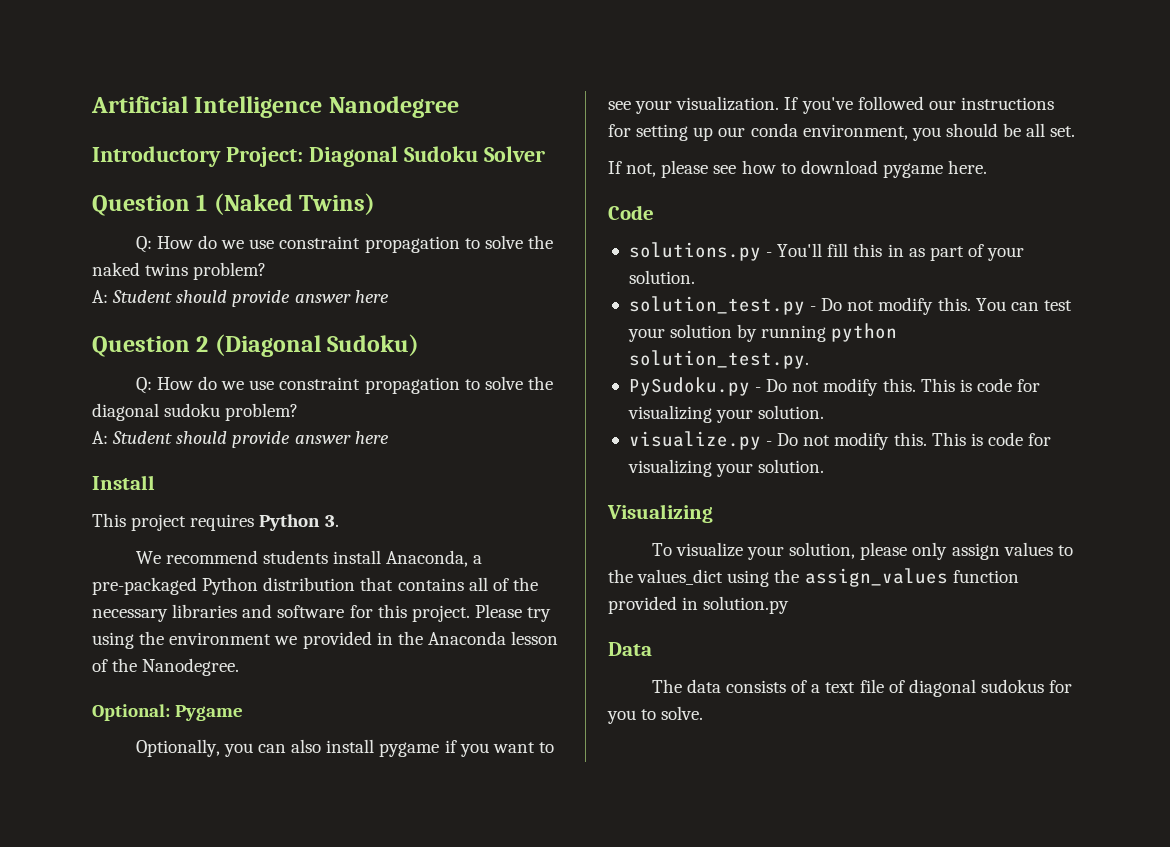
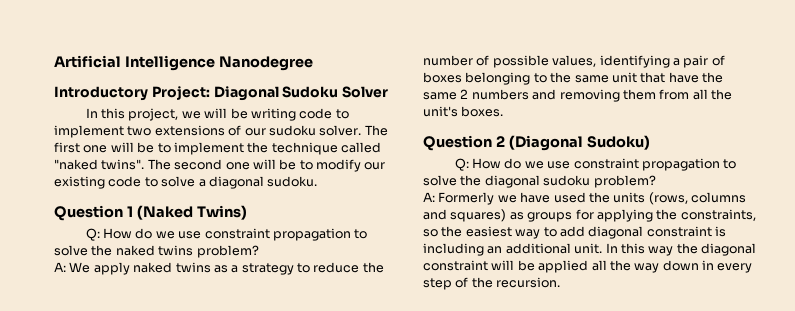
+ In this project, we will be writing code to implement two extensions of our sudoku solver. The first one will be to implement the technique called "naked twins". The second one will be to modify our existing code to solve a diagonal sudoku.
  Q: How do we use constraint propagation to solve the naked twins problem?
- A: Student should provide answer here
+ A: We apply naked twins as a strategy to reduce the number of possible values, identifying a pair of boxes belonging to the same unit that have the same 2 numbers and removing them from all the unit's boxes.
  Q: How do we use constraint propagation to solve the diagonal sudoku problem?
- A: Student should provide answer here
- Install
- This project requires Python 3.
- We recommend students install Anaconda, a pre-packaged Python distribution that contains all of the necessary libraries and software for this project. Please try using the environment we provided in the Anaconda lesson of the Nanodegree.
- Optional: Pygame
- Optionally, you can also install pygame if you want to see your visualization. If you've followed our instructions for setting up our conda environment, you should be all set.
- If not, please see how to download pygame here.
- Code
- solutions.py - You'll fill this in as part of your solution.
- solution_test.py - Do not modify this. You can test your solution by running python solution_test.py.
- PySudoku.py - Do not modify this. This is code for visualizing your solution.
- visualize.py - Do not modify this. This is code for visualizing your solution.
- Visualizing
- To visualize your solution, please only assign values to the values_dict using the assign_values function provided in solution.py
- Data
- The data consists of a text file of diagonal sudokus for you to solve.
+ A: Formerly we have used the units (rows, columns and squares) as groups for applying the constraints, so the easiest way to add diagonal constraint is including an additional unit. In this way the diagonal constraint will be applied all the way down in every step of the recursion.

